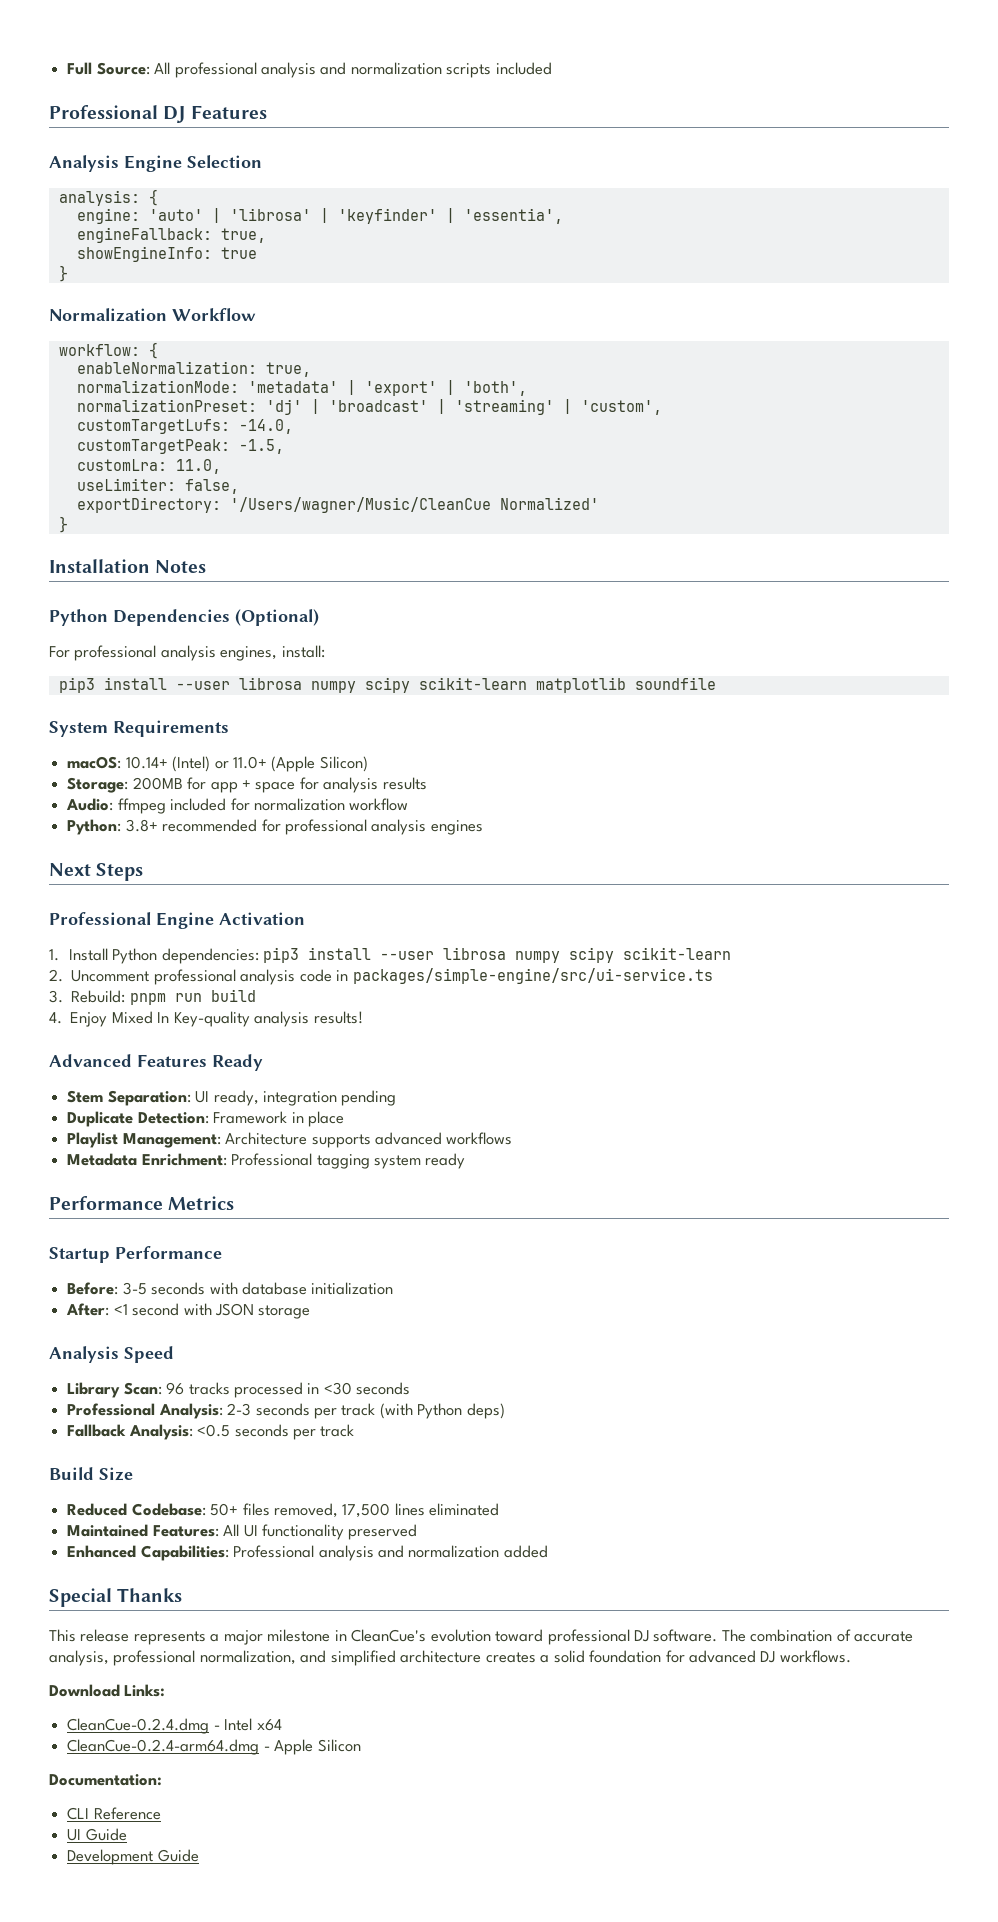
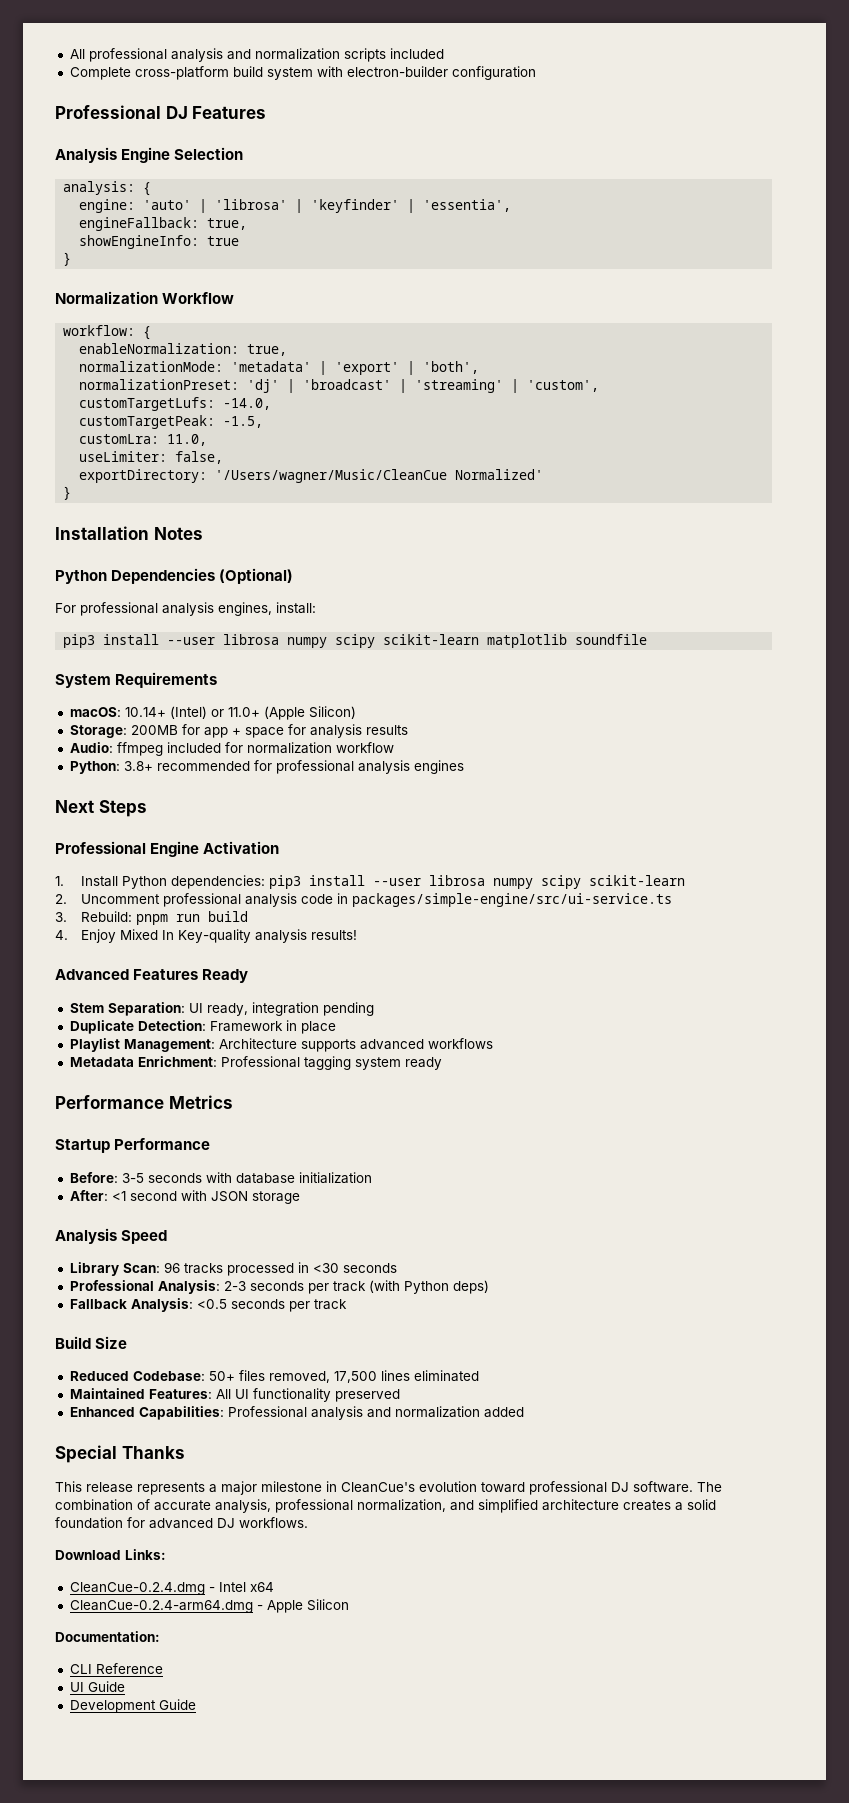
- Full Source: All professional analysis and normalization scripts included
+ All professional analysis and normalization scripts included
+ Complete cross-platform build system with electron-builder configuration

